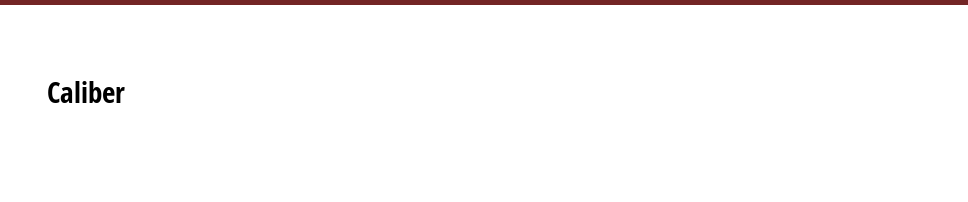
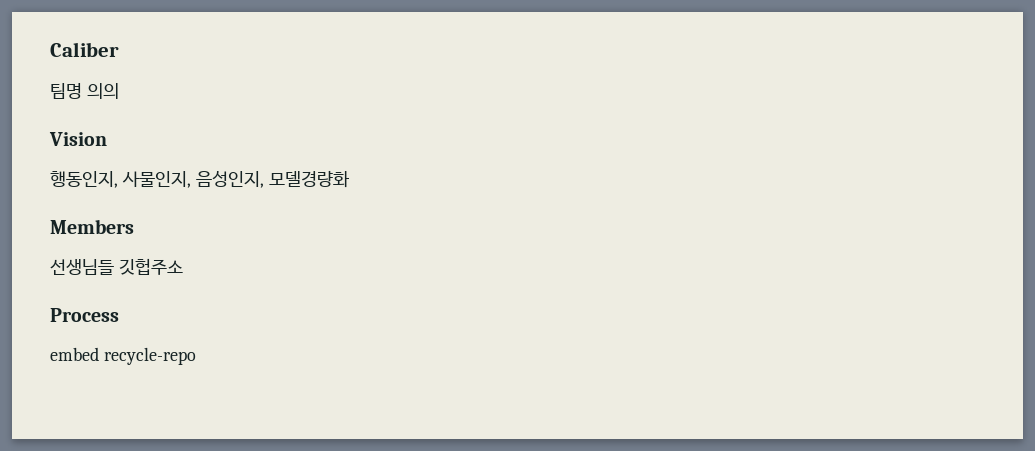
+ 팀명 의의
+ Vision
+ 행동인지, 사물인지, 음성인지, 모델경량화
+ Members
+ 선생님들 깃헙주소
+ Process
+ embed recycle-repo

